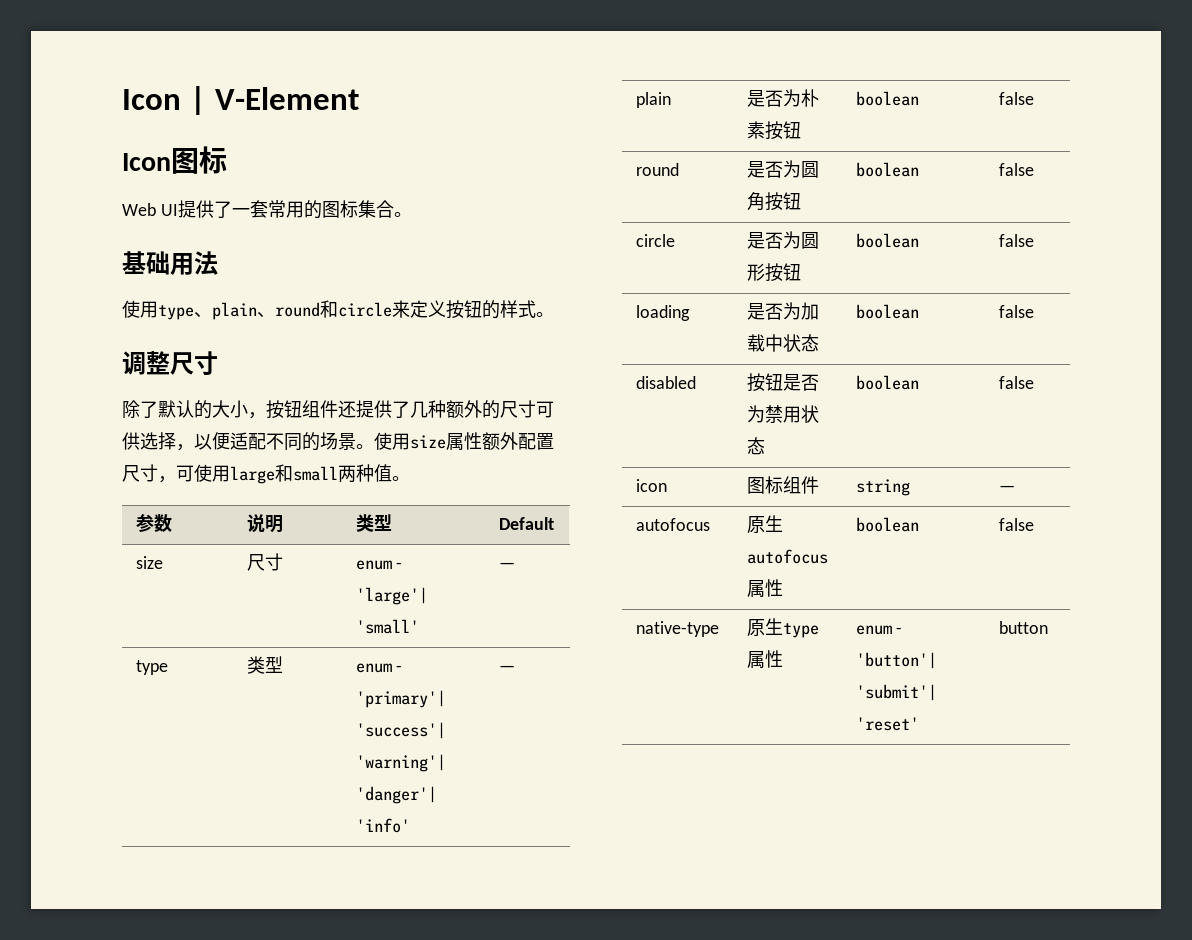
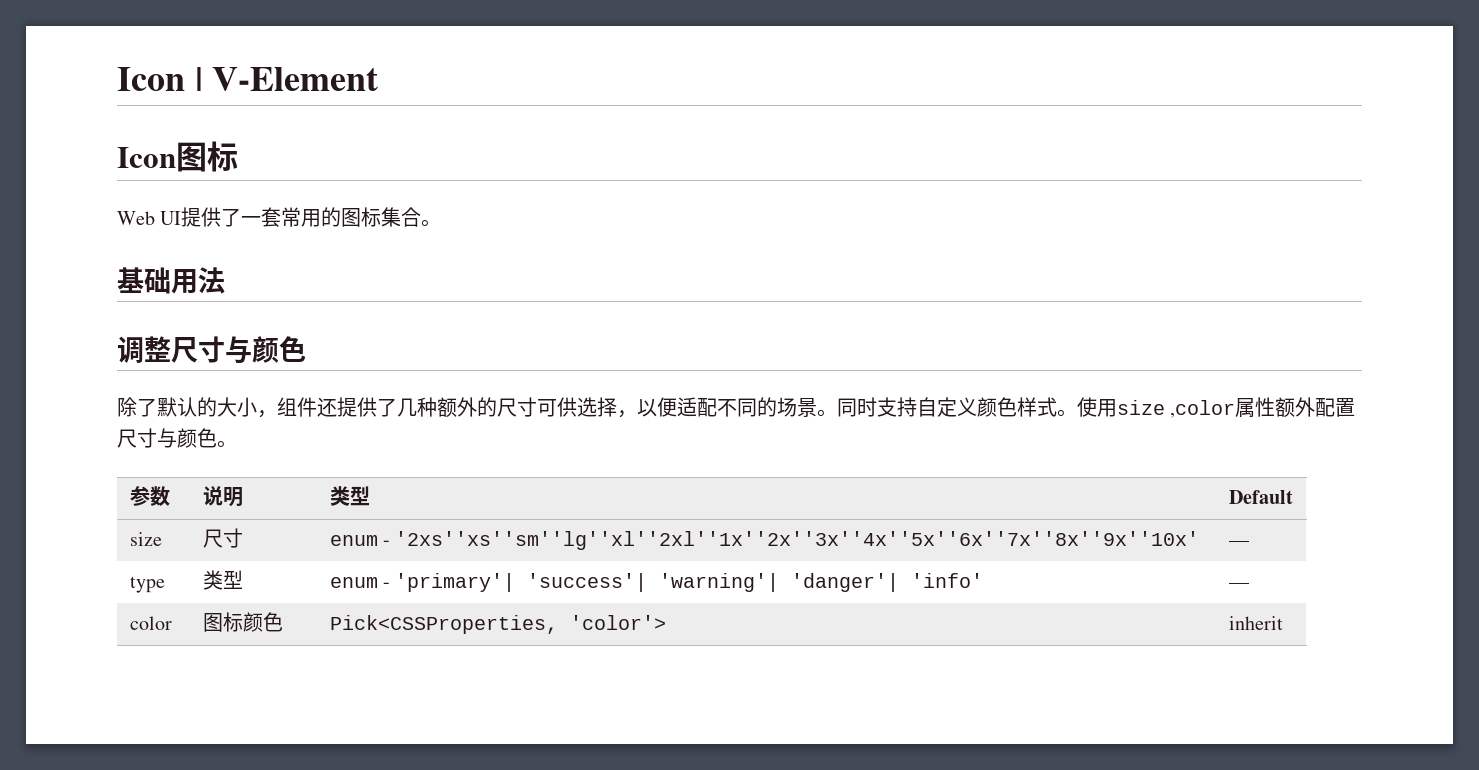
- 使用type、plain、round和circle来定义按钮的样式。
- 调整尺寸
+ 调整尺寸与颜色
- 除了默认的大小，按钮组件还提供了几种额外的尺寸可供选择，以便适配不同的场景。
+ 除了默认的大小，组件还提供了几种额外的尺寸可供选择，以便适配不同的场景。
+ 同时支持自定义颜色样式。
- 使用size属性额外配置尺寸，可使用large和small两种值。
+ 使用size ,color属性额外配置尺寸与颜色。
- size | 尺寸 | enum - 'large'| 'small' | —
+ size | 尺寸 | enum - '2xs''xs''sm''lg''xl''2xl''1x''2x''3x''4x''5x''6x''7x''8x''9x''10x' | —
- plain | 是否为朴素按钮 | boolean | false
- round | 是否为圆角按钮 | boolean | false
- circle | 是否为圆形按钮 | boolean | false
- loading | 是否为加载中状态 | boolean | false
- disabled | 按钮是否为禁用状态 | boolean | false
- icon | 图标组件 | string | —
- autofocus | 原生autofocus属性 | boolean | false
- native-type | 原生type属性 | enum - 'button'| 'submit'| 'reset' | button
+ color | 图标颜色 | Pick<CSSProperties, 'color'> | inherit

